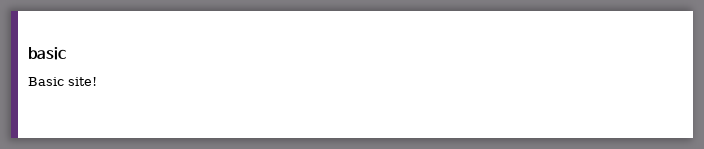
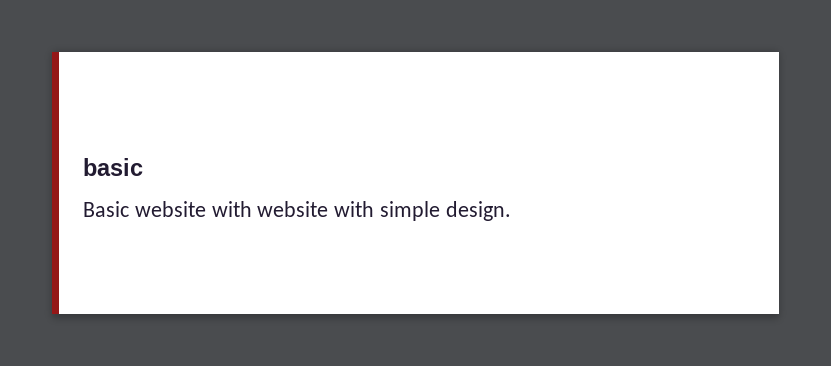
- Basic site!
+ Basic website with website with simple design.

